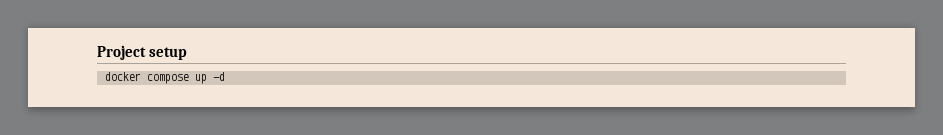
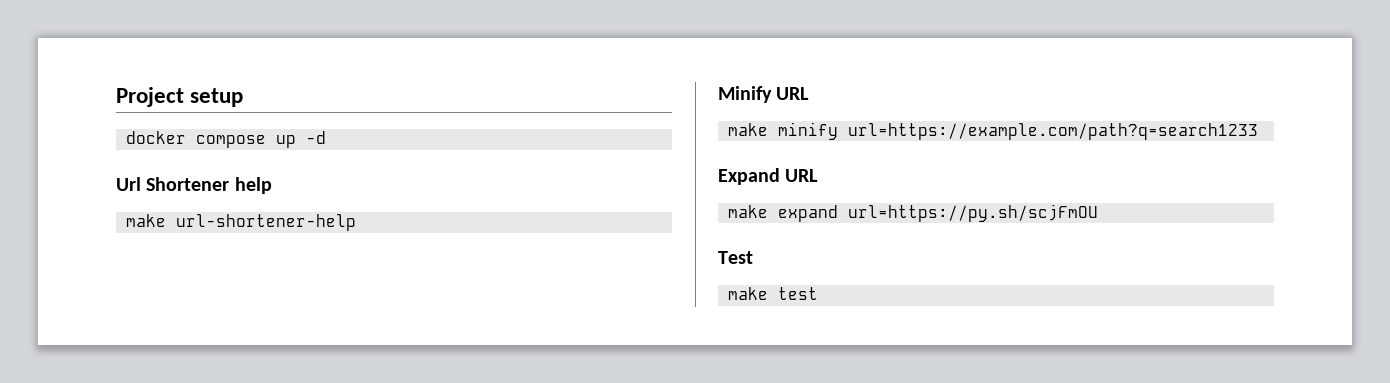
+ Url Shortener help
+ make url-shortener-help
+ Minify URL
+ make minify url=https://example.com/path?q=search1233
+ Expand URL
+ make expand url=https://py.sh/scjFmOU
+ Test
+ make test

